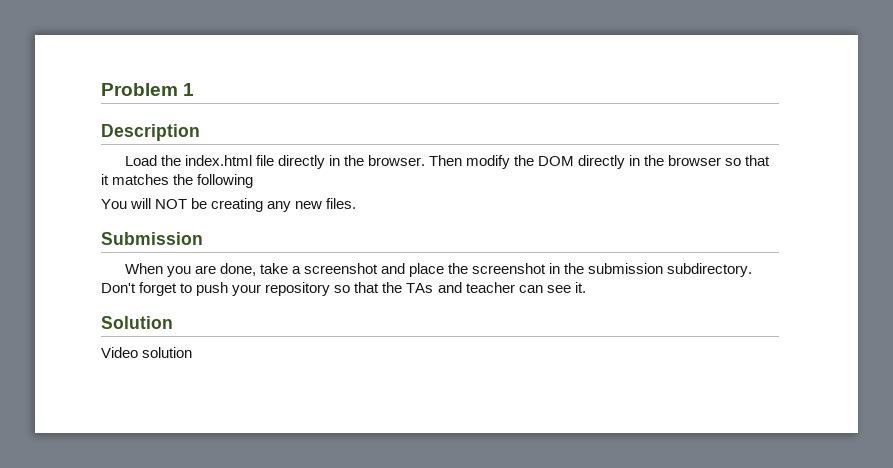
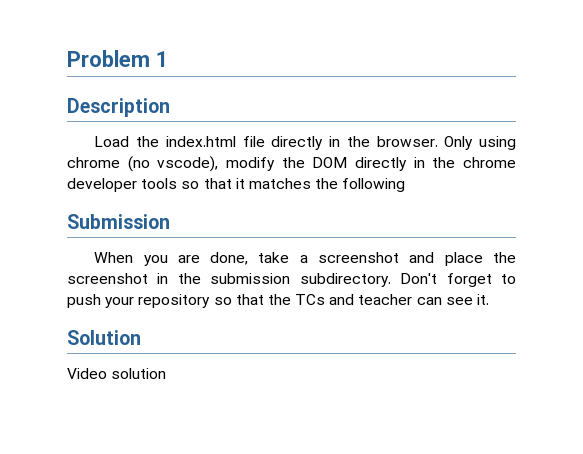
- Then modify the DOM directly in the browser so that it matches the following
+ Only using chrome (no vscode), modify the DOM directly in the chrome developer tools so that it matches the following
- You will NOT be creating any new files.
- Don't forget to push your repository so that the TAs and teacher can see it.
+ Don't forget to push your repository so that the TCs and teacher can see it.

